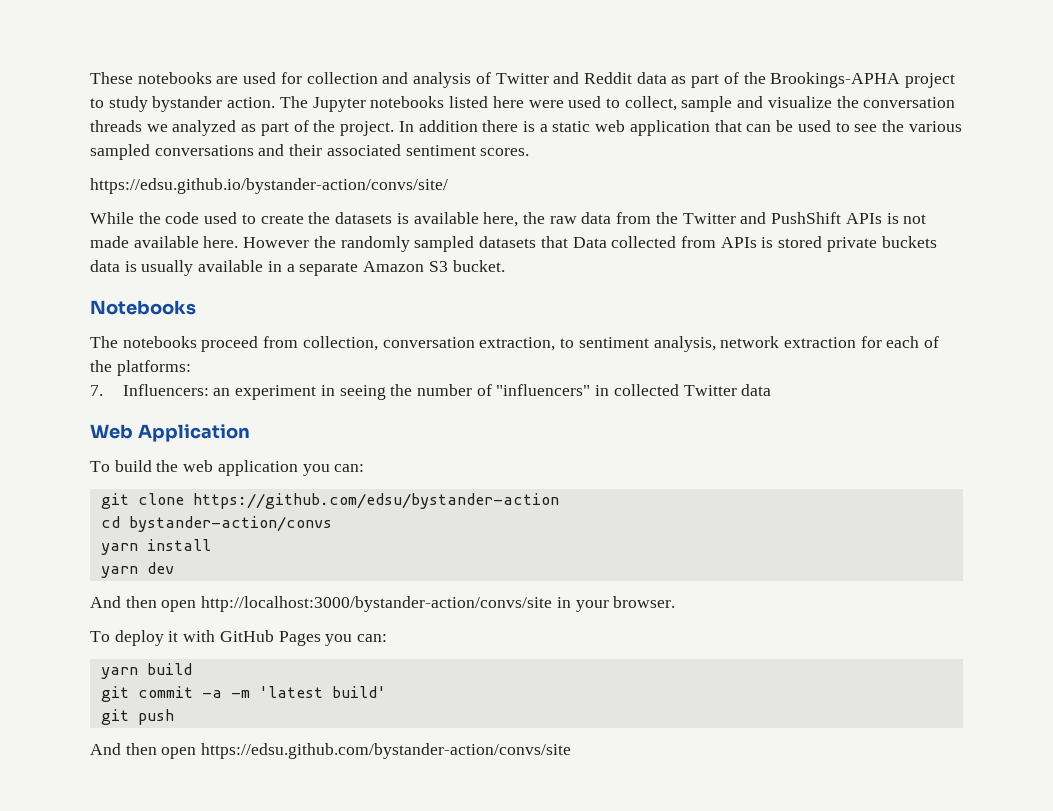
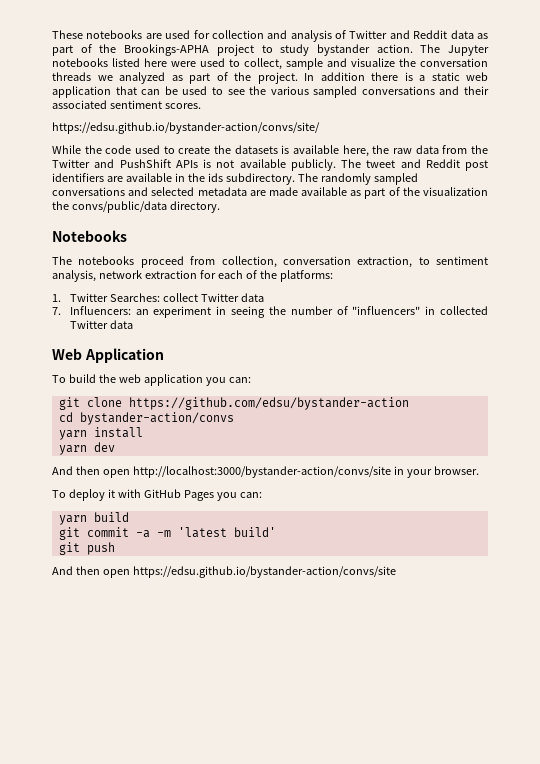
- While the code used to create the datasets is available here, the raw data from the Twitter and PushShift APIs is not made available here. However the randomly sampled datasets that Data collected from APIs is stored private buckets data is usually available in a separate Amazon S3 bucket.
+ While the code used to create the datasets is available here, the raw data from the Twitter and PushShift APIs is not available publicly. The tweet and Reddit post identifiers are available in the ids subdirectory. The randomly sampled conversations and selected metadata are made available as part of the visualization the convs/public/data directory.
+ 1. Twitter Searches: collect Twitter data
- And then open https://edsu.github.com/bystander-action/convs/site
+ And then open https://edsu.github.io/bystander-action/convs/site

